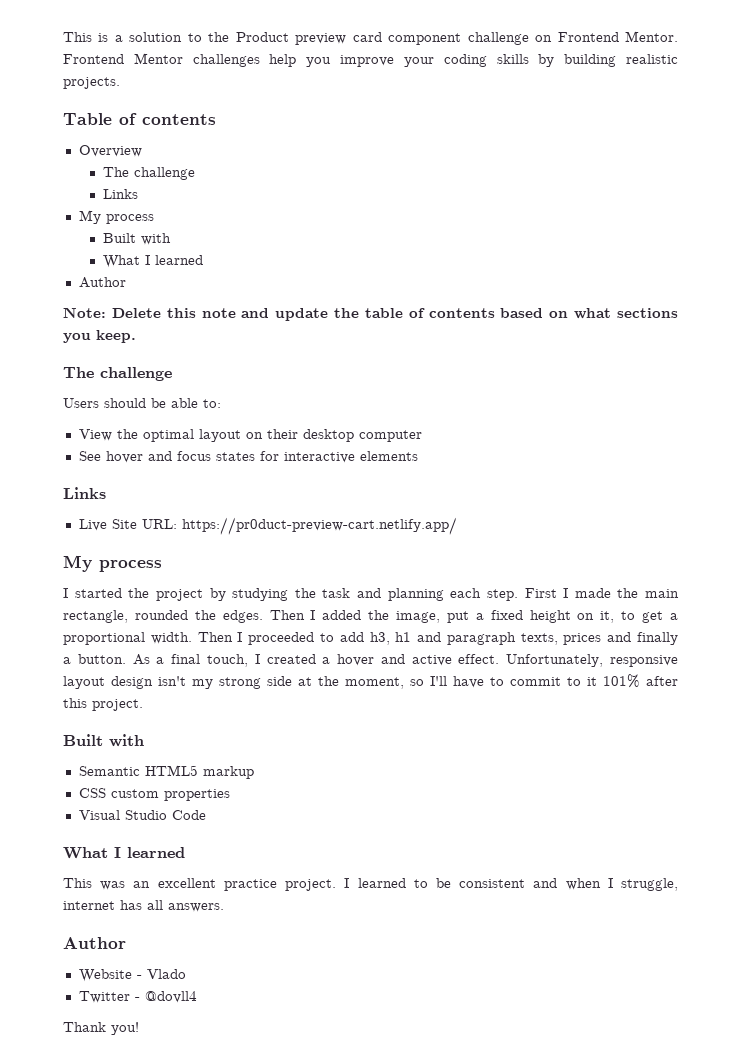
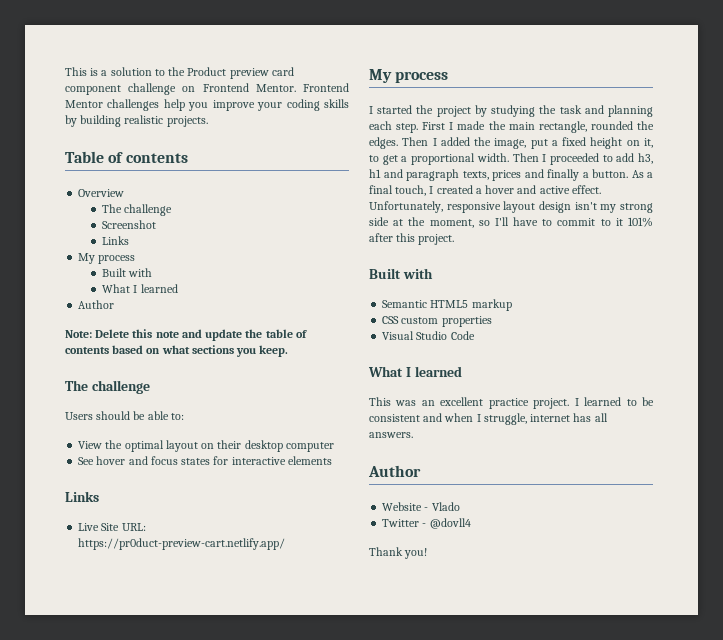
+ Screenshot

